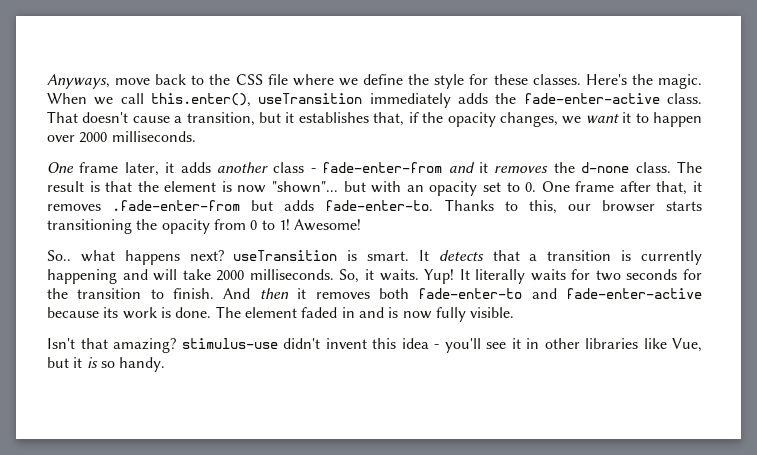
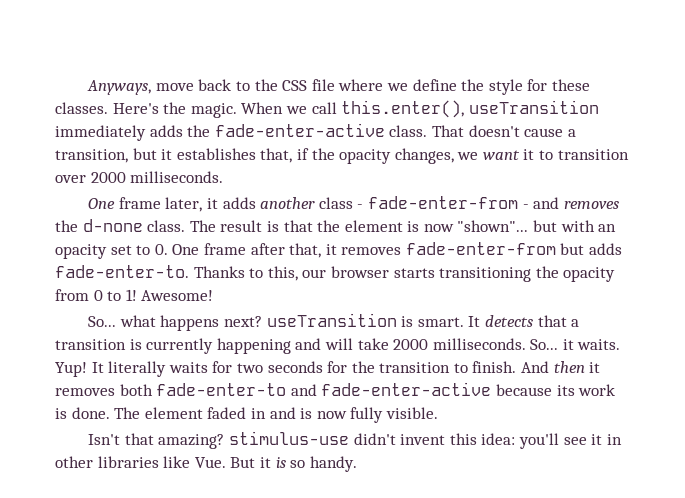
- That doesn't cause a transition, but it establishes that, if the opacity changes, we want it to happen over 2000 milliseconds.
+ That doesn't cause a transition, but it establishes that, if the opacity changes, we want it to transition over 2000 milliseconds.
- One frame later, it adds another class - fade-enter-from and it removes the d-none class.
+ One frame later, it adds another class - fade-enter-from - and removes the d-none class.
- The result is that the element is now "shown"... but with an opacity set to 0. One frame after that, it removes .fade-enter-from but adds fade-enter-to.
+ The result is that the element is now "shown"... but with an opacity set to 0. One frame after that, it removes fade-enter-from but adds fade-enter-to.
- So.. what happens next? useTransition is smart.
+ So... what happens next? useTransition is smart.
- So, it waits.
+ So... it waits.
- Isn't that amazing? stimulus-use didn't invent this idea - you'll see it in other libraries like Vue, but it is so handy.
+ Isn't that amazing? stimulus-use didn't invent this idea: you'll see it in other libraries like Vue. But it is so handy.

